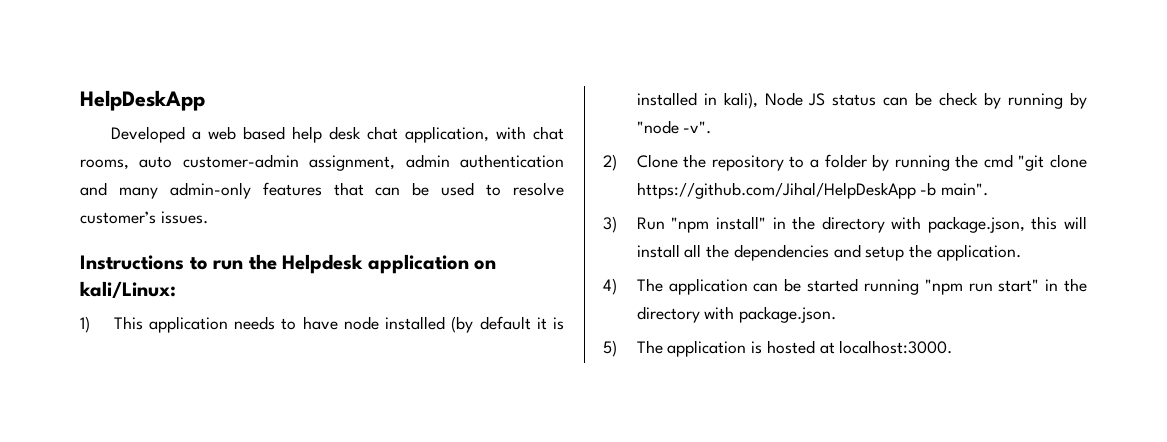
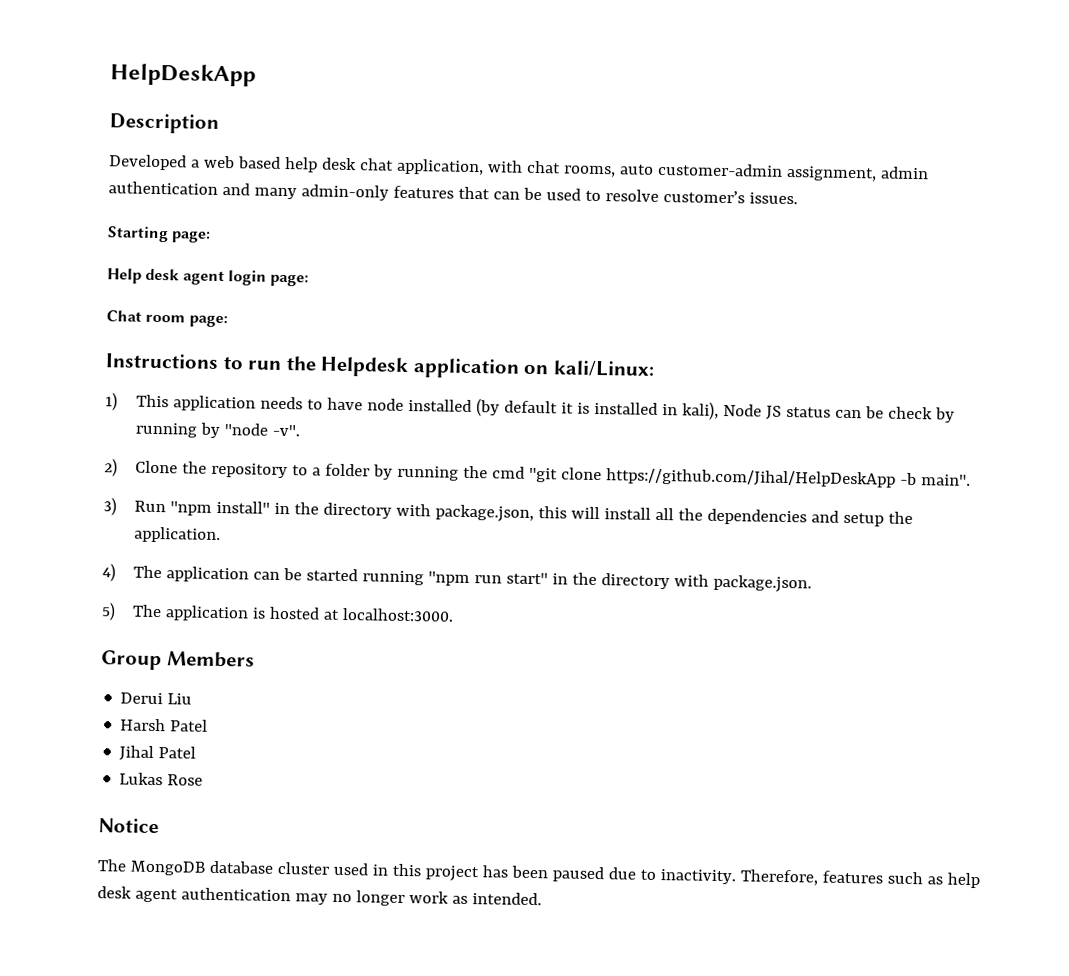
+ Description
+ Starting page:
+ Help desk agent login page:
+ Chat room page:
+ Group Members
+ Derui Liu
+ Harsh Patel
+ Jihal Patel
+ Lukas Rose
+ Notice
+ The MongoDB database cluster used in this project has been paused due to inactivity. Therefore, features such as help desk agent authentication may no longer work as intended.

